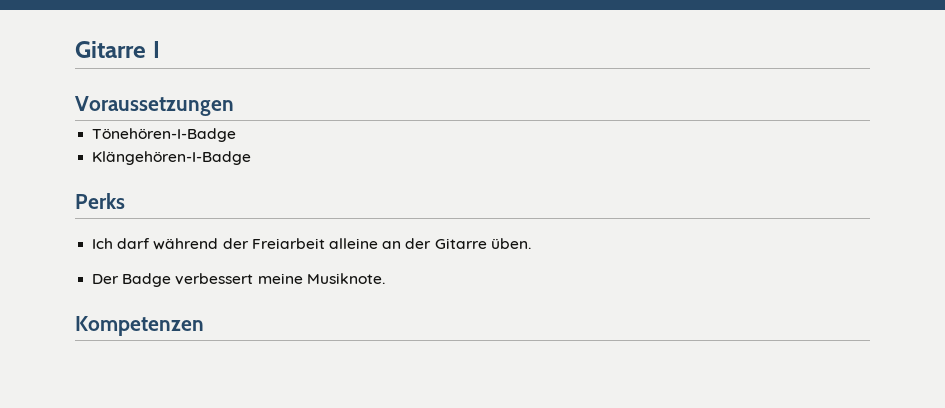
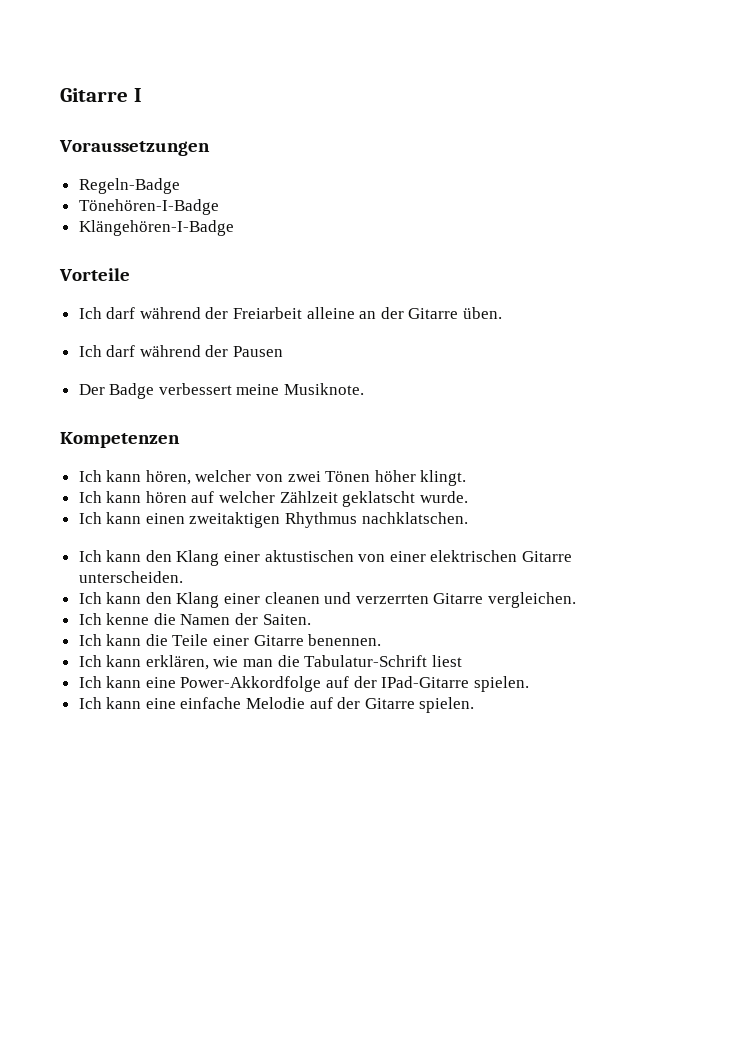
+ Regeln-Badge
- Perks
+ Vorteile
+ Ich darf während der Pausen
+ Ich kann hören, welcher von zwei Tönen höher klingt.
+ Ich kann hören auf welcher Zählzeit geklatscht wurde.
+ Ich kann einen zweitaktigen Rhythmus nachklatschen.
+ Ich kann den Klang einer aktustischen von einer elektrischen Gitarre unterscheiden.
+ Ich kann den Klang einer cleanen und verzerrten Gitarre vergleichen.
+ Ich kenne die Namen der Saiten.
+ Ich kann die Teile einer Gitarre benennen.
+ Ich kann erklären, wie man die Tabulatur-Schrift liest
+ Ich kann eine Power-Akkordfolge auf der IPad-Gitarre spielen.
+ Ich kann eine einfache Melodie auf der Gitarre spielen.

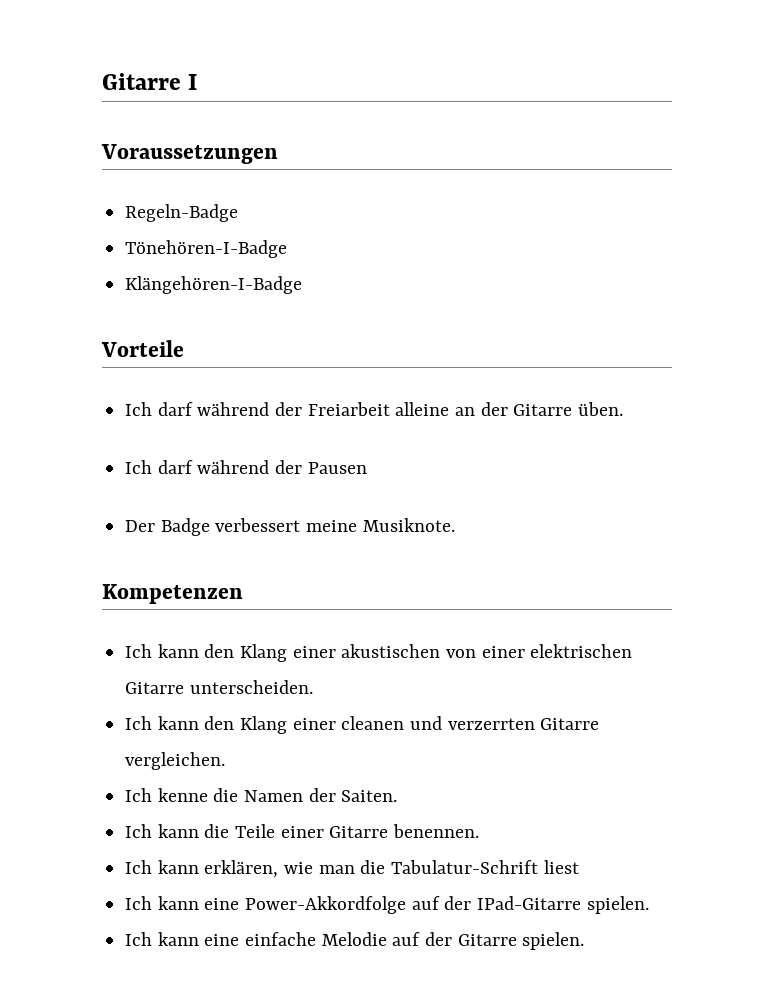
- Ich kann hören, welcher von zwei Tönen höher klingt.
- Ich kann hören auf welcher Zählzeit geklatscht wurde.
- Ich kann einen zweitaktigen Rhythmus nachklatschen.
- Ich kann den Klang einer aktustischen von einer elektrischen Gitarre unterscheiden.
+ Ich kann den Klang einer akustischen von einer elektrischen Gitarre unterscheiden.

